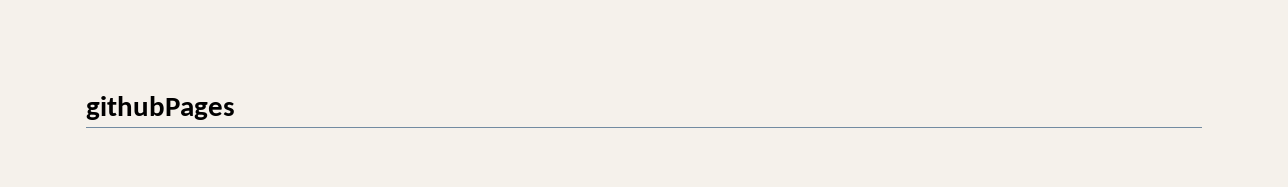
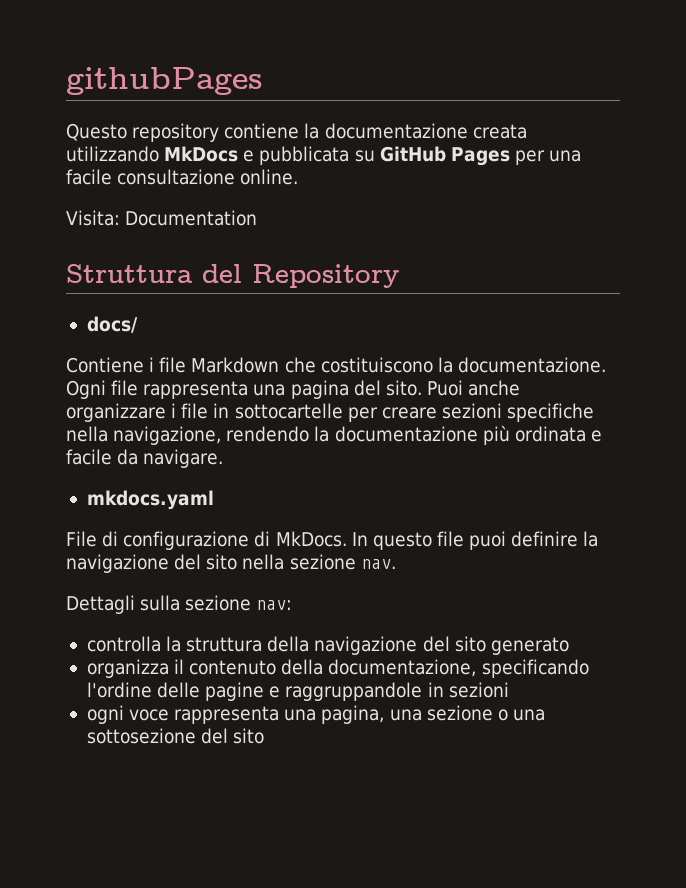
+ Questo repository contiene la documentazione creata utilizzando MkDocs e pubblicata su GitHub Pages per una facile consultazione online.
+ Visita: Documentation
+ Struttura del Repository
+ docs/
+ Contiene i file Markdown che costituiscono la documentazione. Ogni file rappresenta una pagina del sito. Puoi anche organizzare i file in sottocartelle per creare sezioni specifiche nella navigazione, rendendo la documentazione più ordinata e facile da navigare.
+ mkdocs.yaml
+ File di configurazione di MkDocs. In questo file puoi definire la navigazione del sito nella sezione nav.
+ Dettagli sulla sezione nav:
+ controlla la struttura della navigazione del sito generato
+ organizza il contenuto della documentazione, specificando l'ordine delle pagine e raggruppandole in sezioni
+ ogni voce rappresenta una pagina, una sezione o una sottosezione del sito

